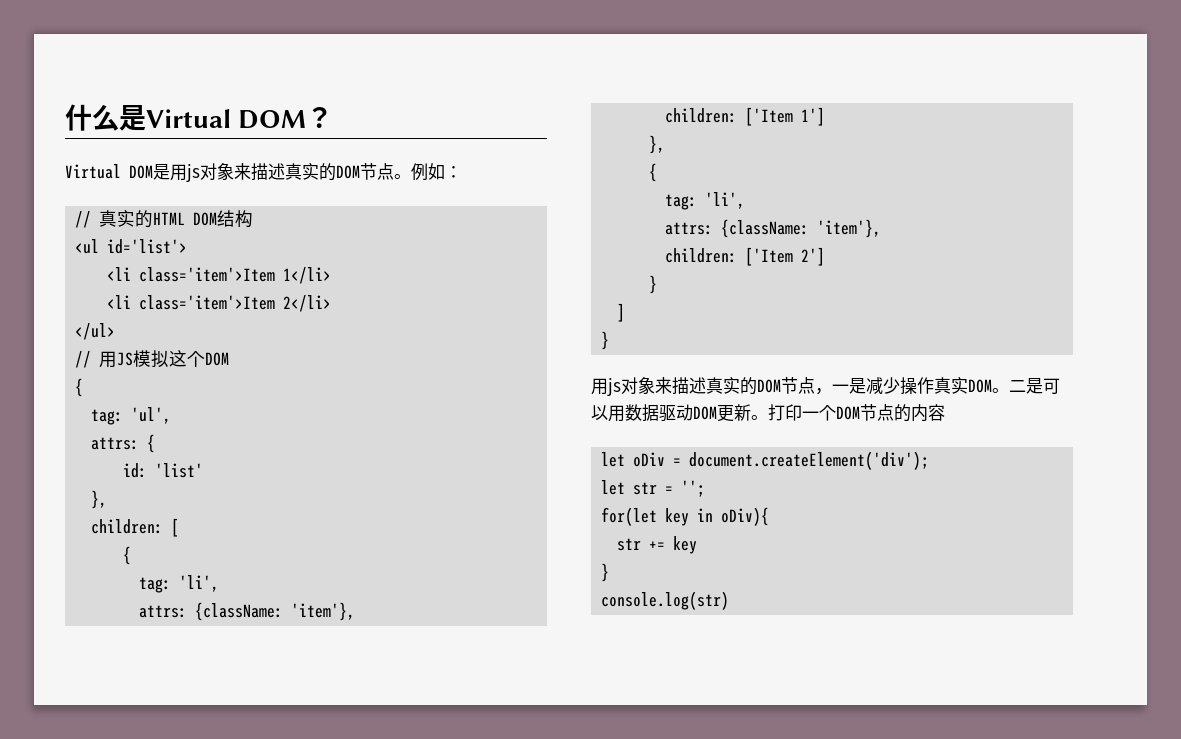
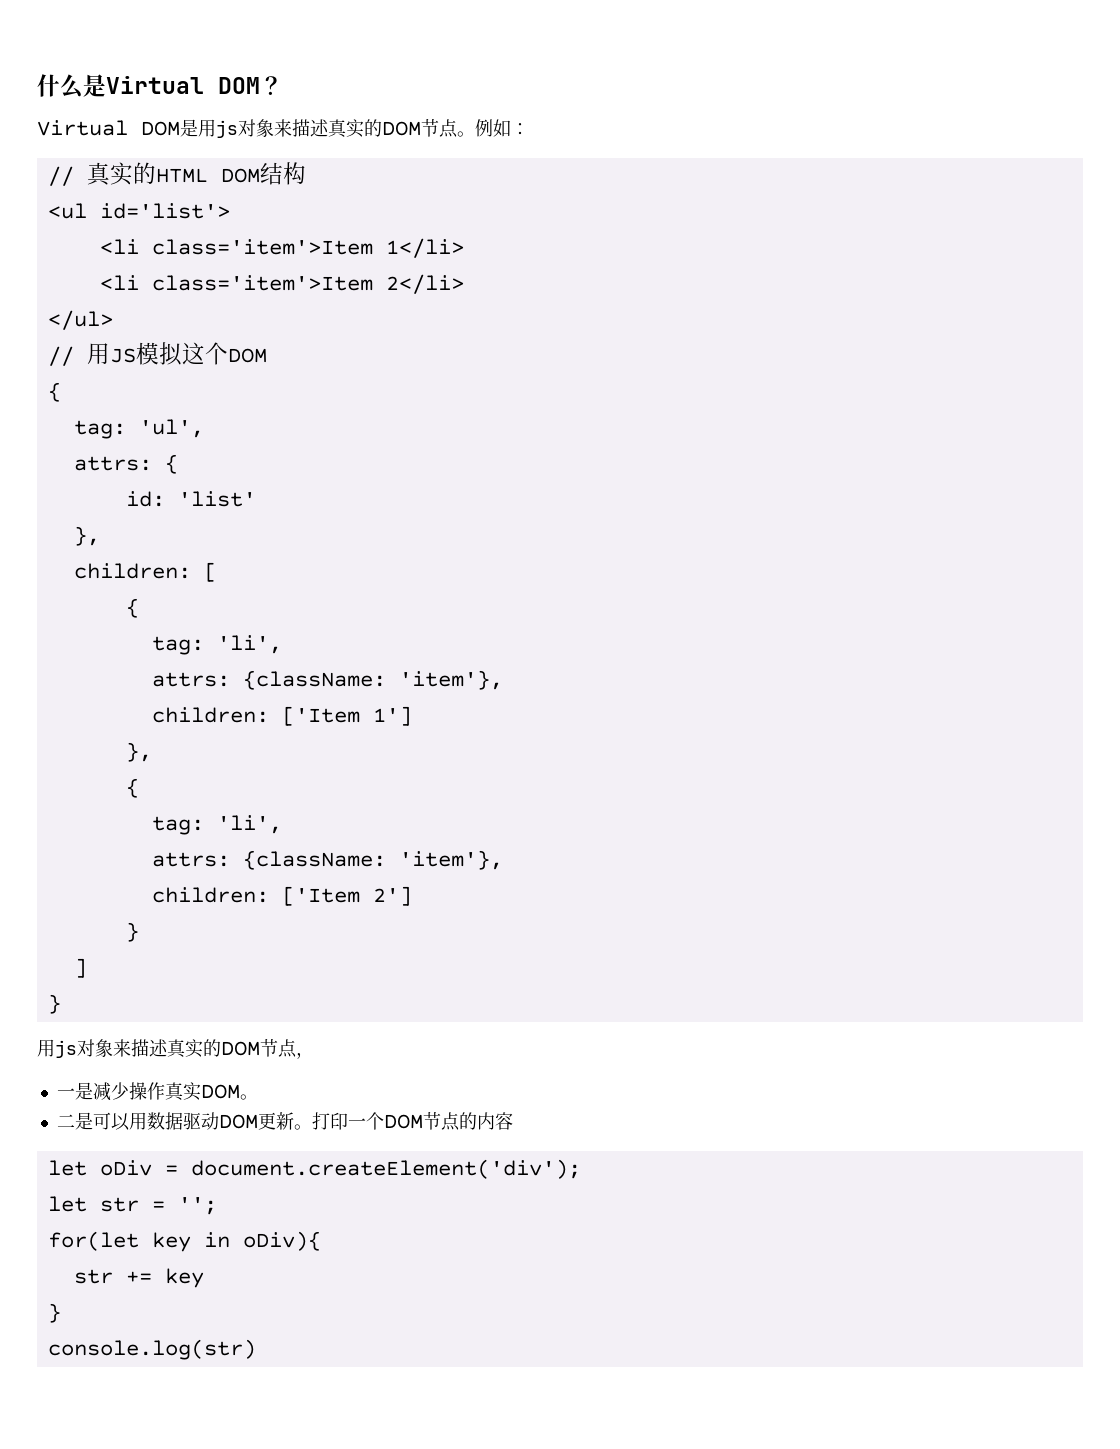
- 用js对象来描述真实的DOM节点，一是减少操作真实DOM。二是可以用数据驱动DOM更新。
+ 用js对象来描述真实的DOM节点，
+ 一是减少操作真实DOM。
+ 二是可以用数据驱动DOM更新。

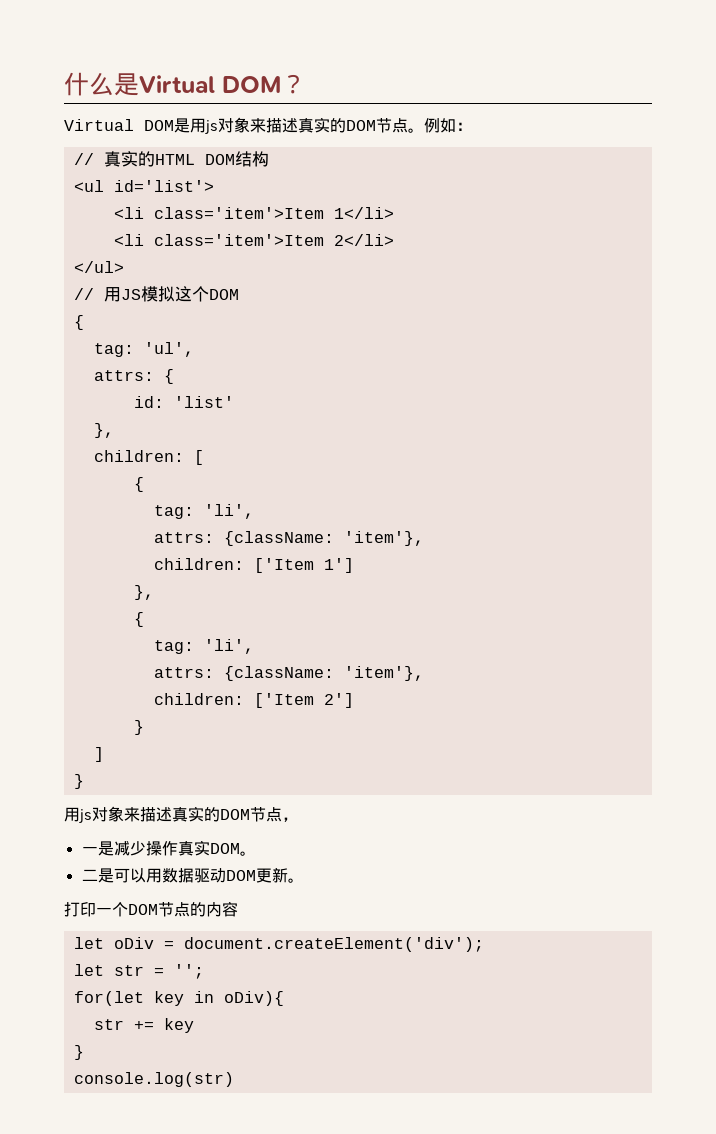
- 二是可以用数据驱动DOM更新。打印一个DOM节点的内容
+ 二是可以用数据驱动DOM更新。
+ 打印一个DOM节点的内容

